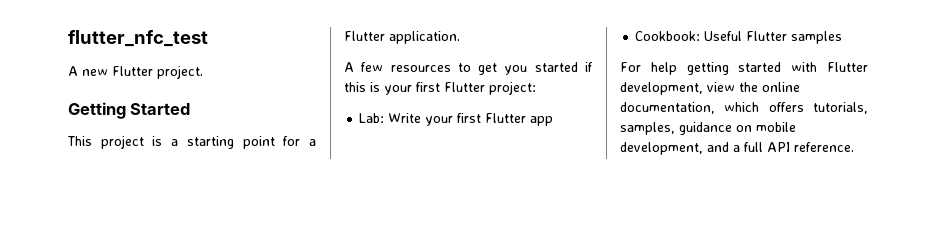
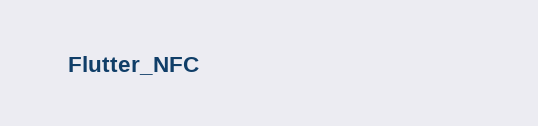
- flutter_nfc_test
- A new Flutter project.
- Getting Started
- This project is a starting point for a Flutter application.
- A few resources to get you started if this is your first Flutter project:
- Lab: Write your first Flutter app
- Cookbook: Useful Flutter samples
- For help getting started with Flutter development, view the online documentation, which offers tutorials, samples, guidance on mobile development, and a full API reference.
+ Flutter_NFC

